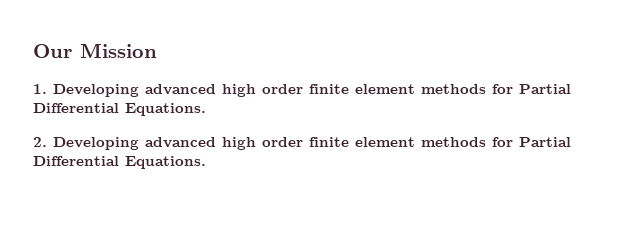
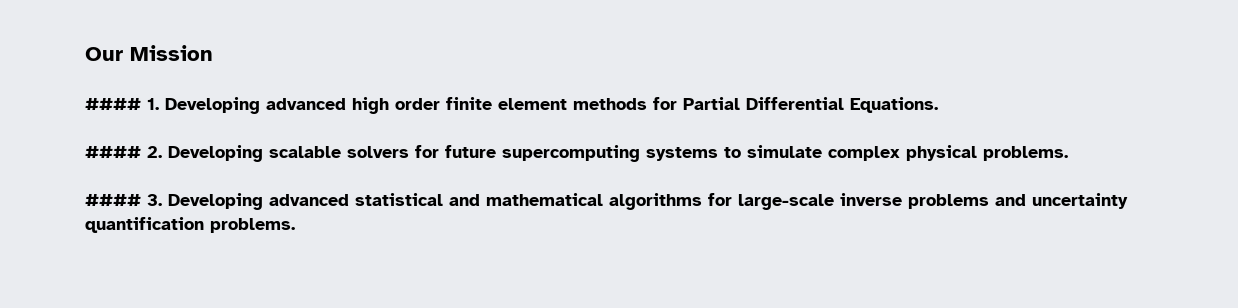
- 1. Developing advanced high order finite element methods for Partial Differential Equations.
+ #### 1. Developing advanced high order finite element methods for Partial Differential Equations.
- 2. Developing advanced high order finite element methods for Partial Differential Equations.
+ #### 2. Developing scalable solvers for future supercomputing systems to simulate complex physical problems.
+ #### 3. Developing advanced statistical and mathematical algorithms for large-scale inverse problems and uncertainty quantification problems.

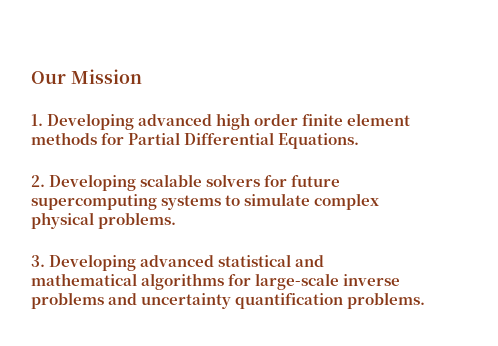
- #### 1. Developing advanced high order finite element methods for Partial Differential Equations.
+ 1. Developing advanced high order finite element methods for Partial Differential Equations.
- #### 2. Developing scalable solvers for future supercomputing systems to simulate complex physical problems.
+ 2. Developing scalable solvers for future supercomputing systems to simulate complex physical problems.
- #### 3. Developing advanced statistical and mathematical algorithms for large-scale inverse problems and uncertainty quantification problems.
+ 3. Developing advanced statistical and mathematical algorithms for large-scale inverse problems and uncertainty quantification problems.

